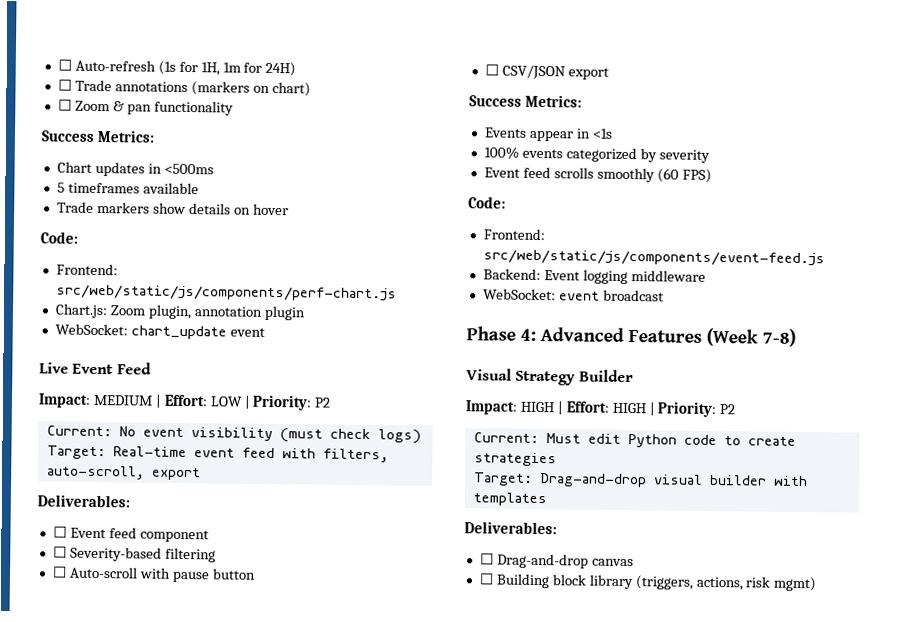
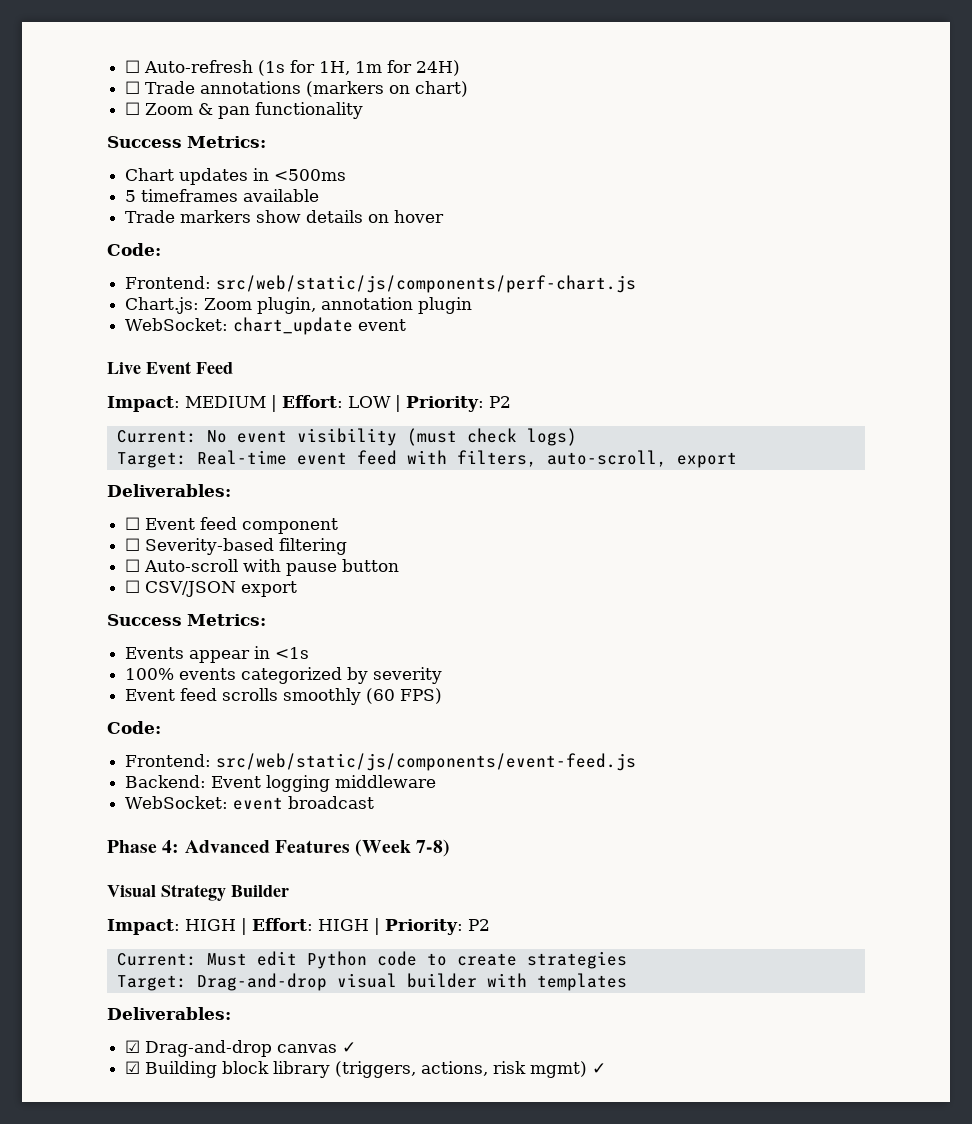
- ☐ Drag-and-drop canvas
- ☐ Building block library (triggers, actions, risk mgmt)
+ ☑ Drag-and-drop canvas ✓
+ ☑ Building block library (triggers, actions, risk mgmt) ✓

